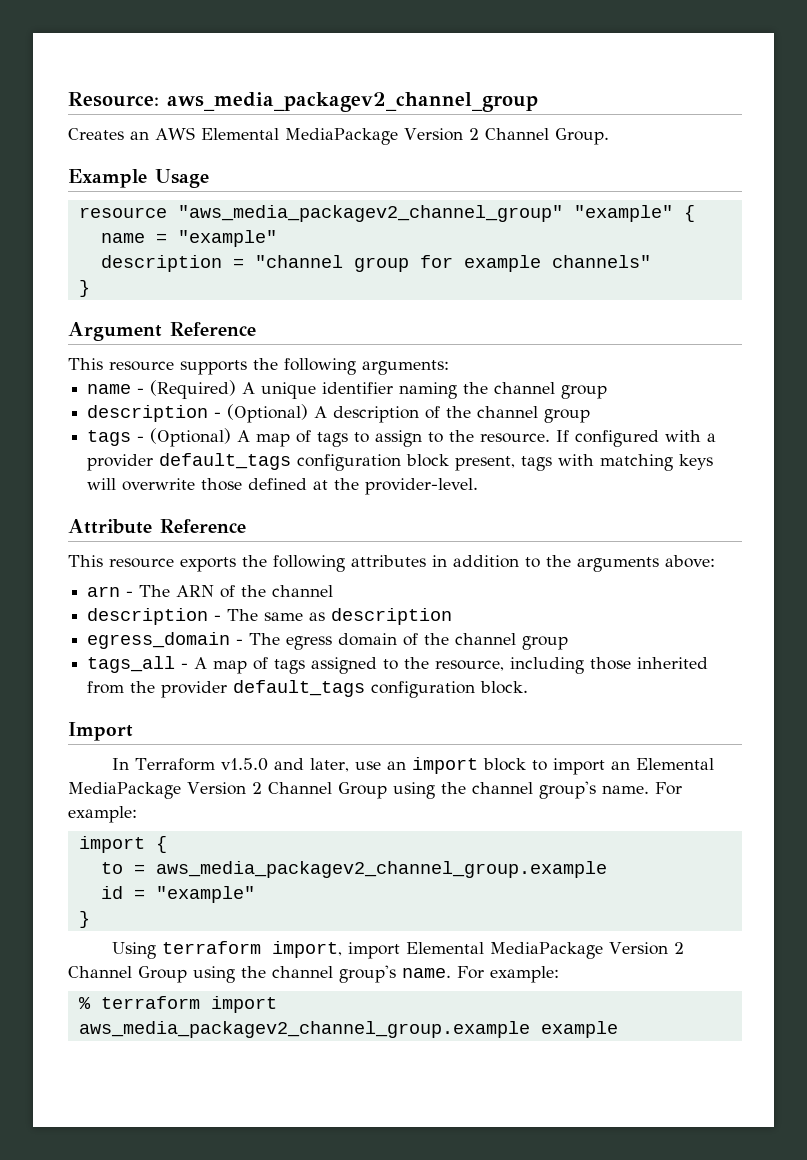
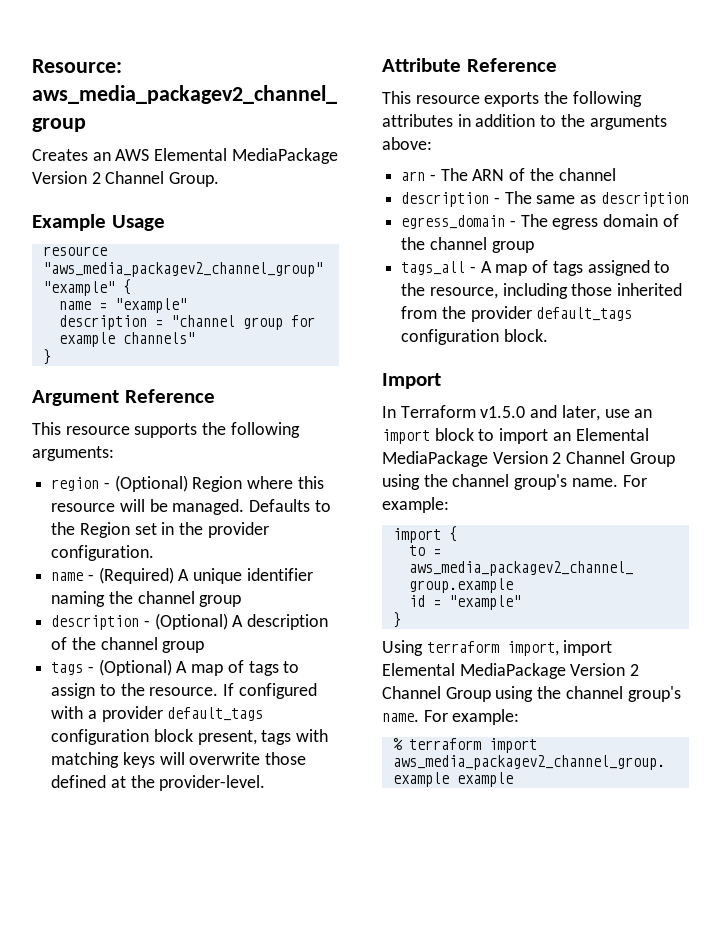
+ region - (Optional) Region where this resource will be managed. Defaults to the Region set in the provider configuration.

